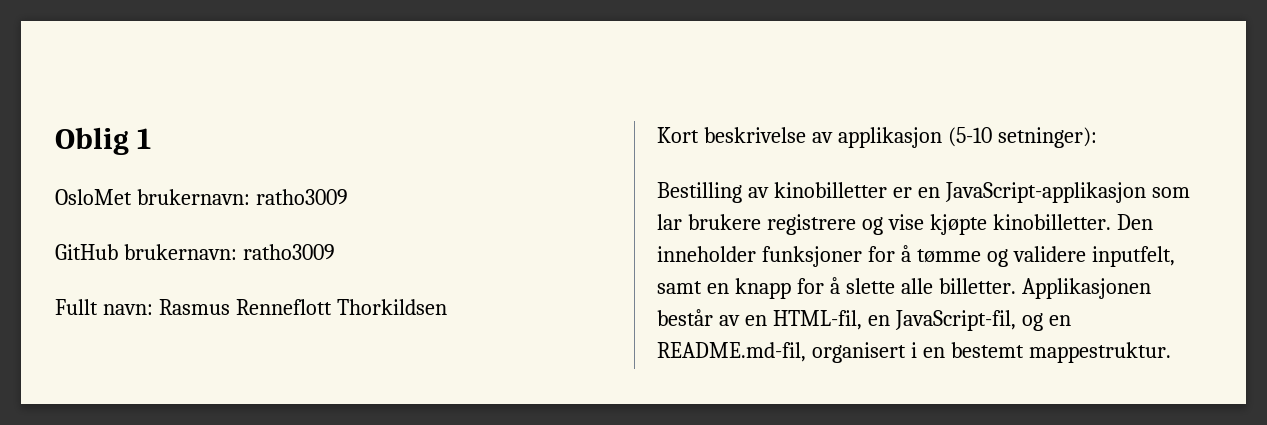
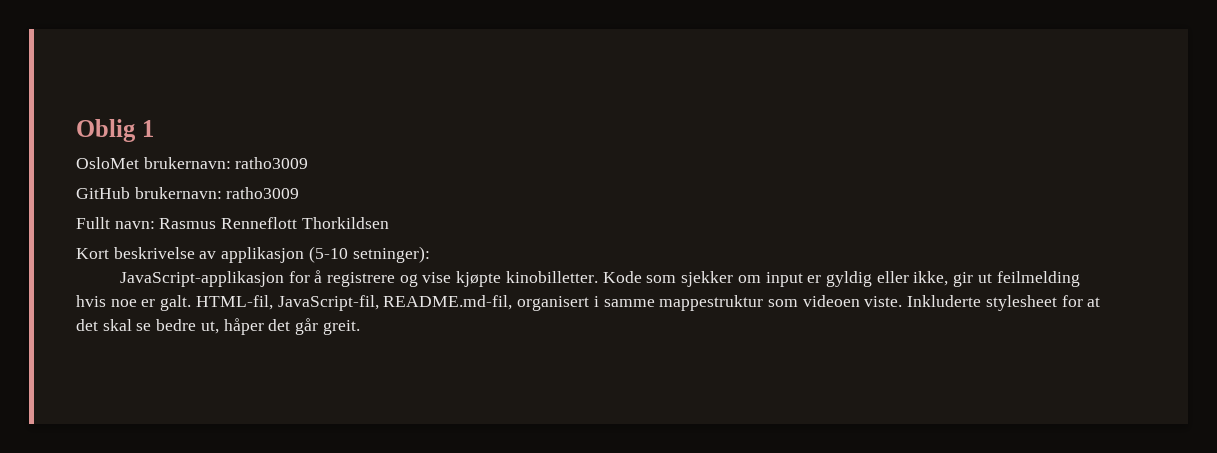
- Bestilling av kinobilletter er en JavaScript-applikasjon som lar brukere registrere og vise kjøpte kinobilletter.
+ JavaScript-applikasjon for å registrere og vise kjøpte kinobilletter.
- Den inneholder funksjoner for å tømme og validere inputfelt, samt en knapp for å slette alle billetter. Applikasjonen består av en HTML-fil, en JavaScript-fil, og en README.md-fil, organisert i en bestemt mappestruktur.
+ Kode som sjekker om input er gyldig eller ikke, gir ut feilmelding hvis noe er galt. HTML-fil, JavaScript-fil, README.md-fil, organisert i samme mappestruktur som videoen viste. Inkluderte stylesheet for at det skal se bedre ut, håper det går greit.

